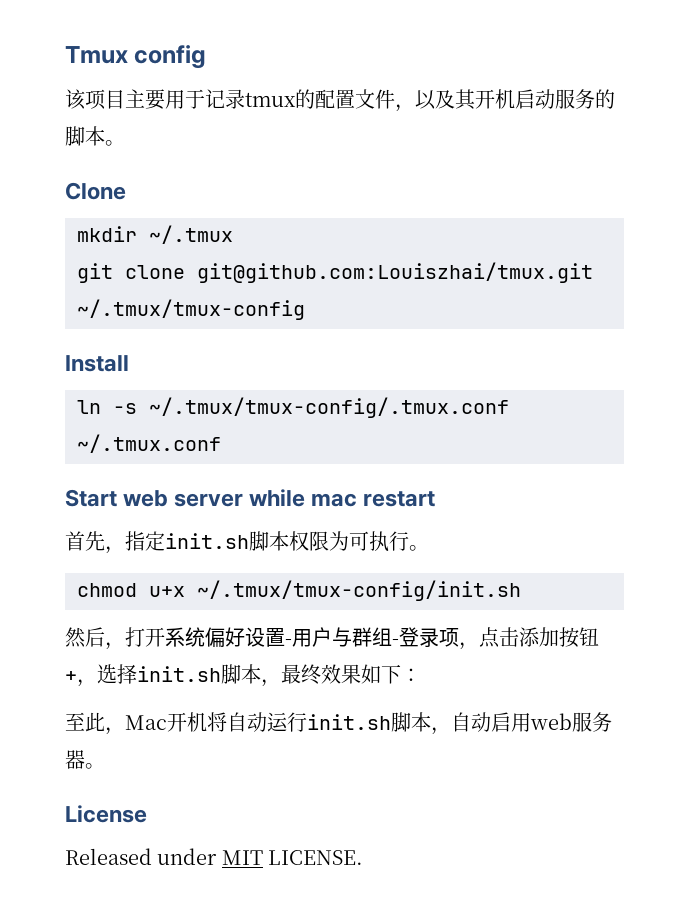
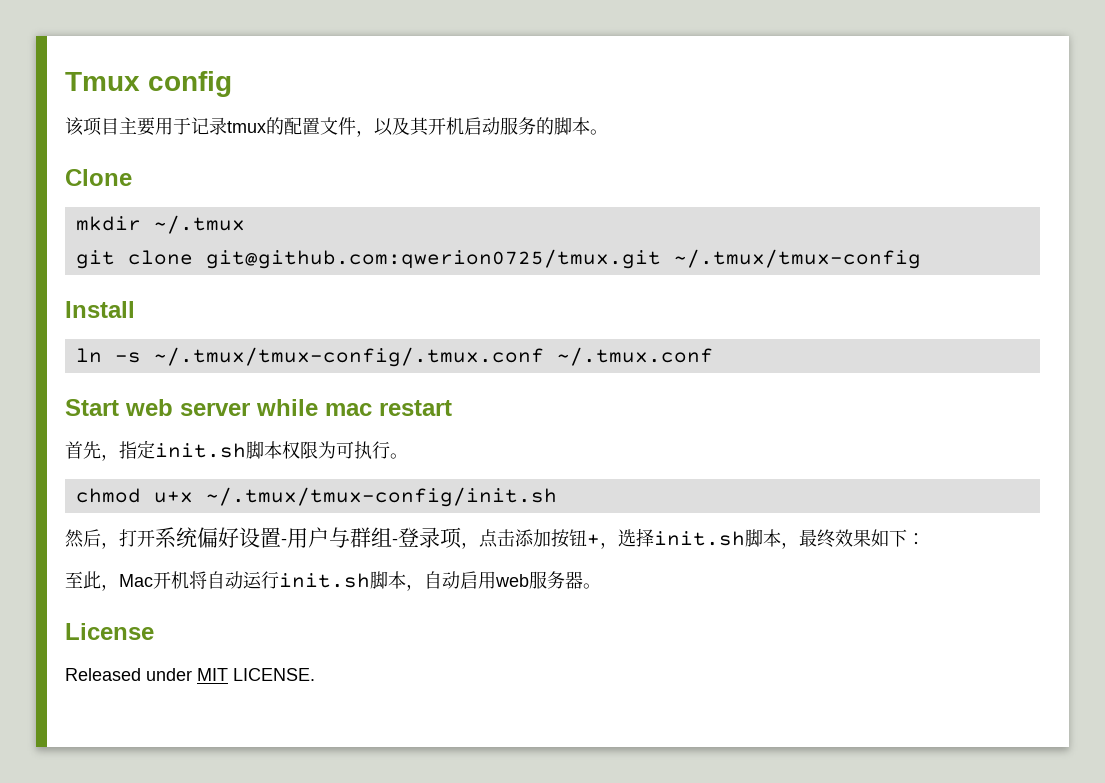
- git clone git@github.com:Louiszhai/tmux.git ~/.tmux/tmux-config
+ git clone git@github.com:qwerion0725/tmux.git ~/.tmux/tmux-config

